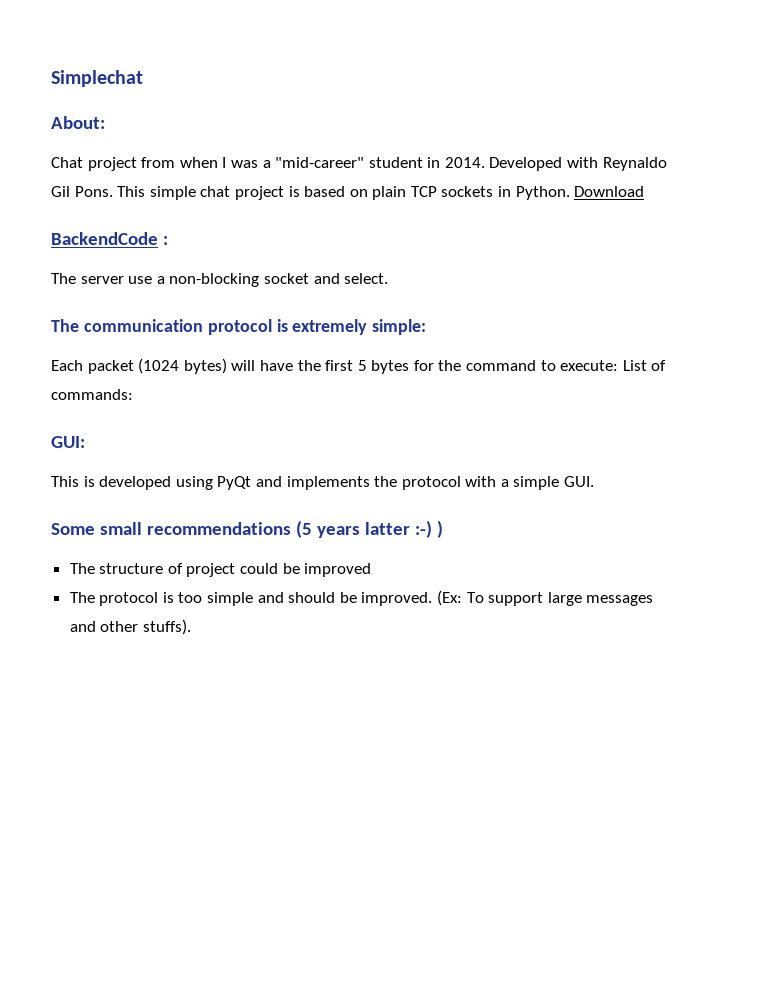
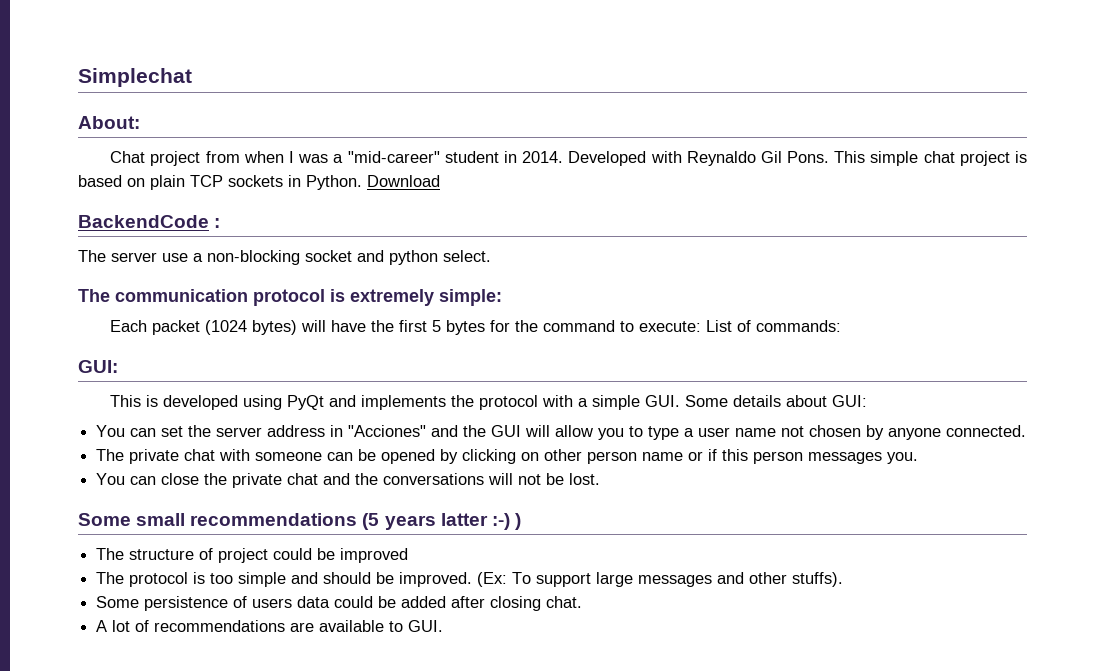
- The server use a non-blocking socket and select.
+ The server use a non-blocking socket and python select.
- This is developed using PyQt and implements the protocol with a simple GUI.
+ This is developed using PyQt and implements the protocol with a simple GUI. Some details about GUI:
+ You can set the server address in "Acciones" and the GUI will allow you to type a user name not chosen by anyone connected.
+ The private chat with someone can be opened by clicking on other person name or if this person messages you.
+ You can close the private chat and the conversations will not be lost.
+ Some persistence of users data could be added after closing chat.
+ A lot of recommendations are available to GUI.

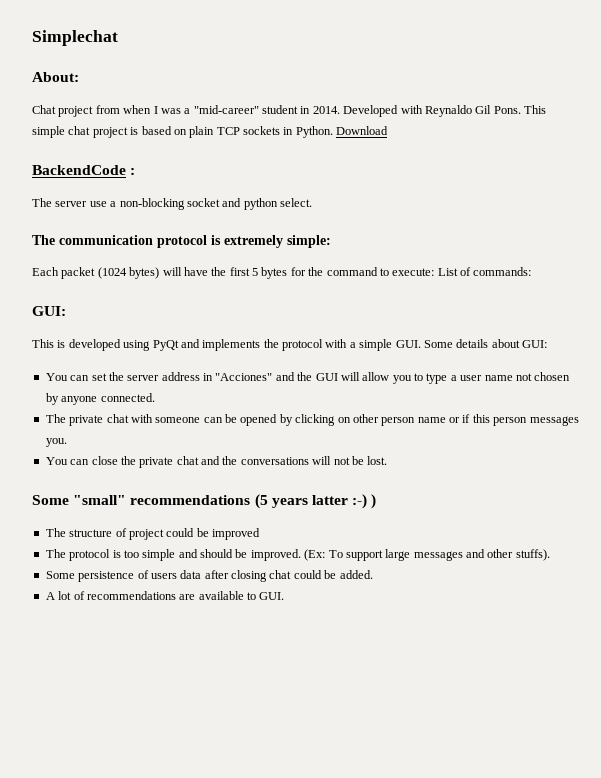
- Some small recommendations (5 years latter :-) )
+ Some "small" recommendations (5 years latter :-) )
- Some persistence of users data could be added after closing chat.
+ Some persistence of users data after closing chat could be added.

